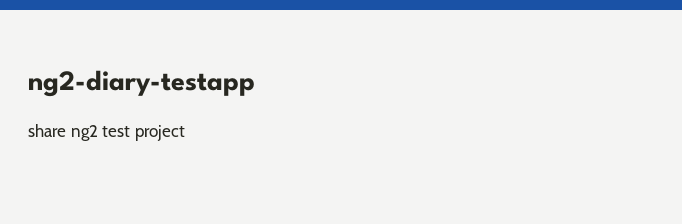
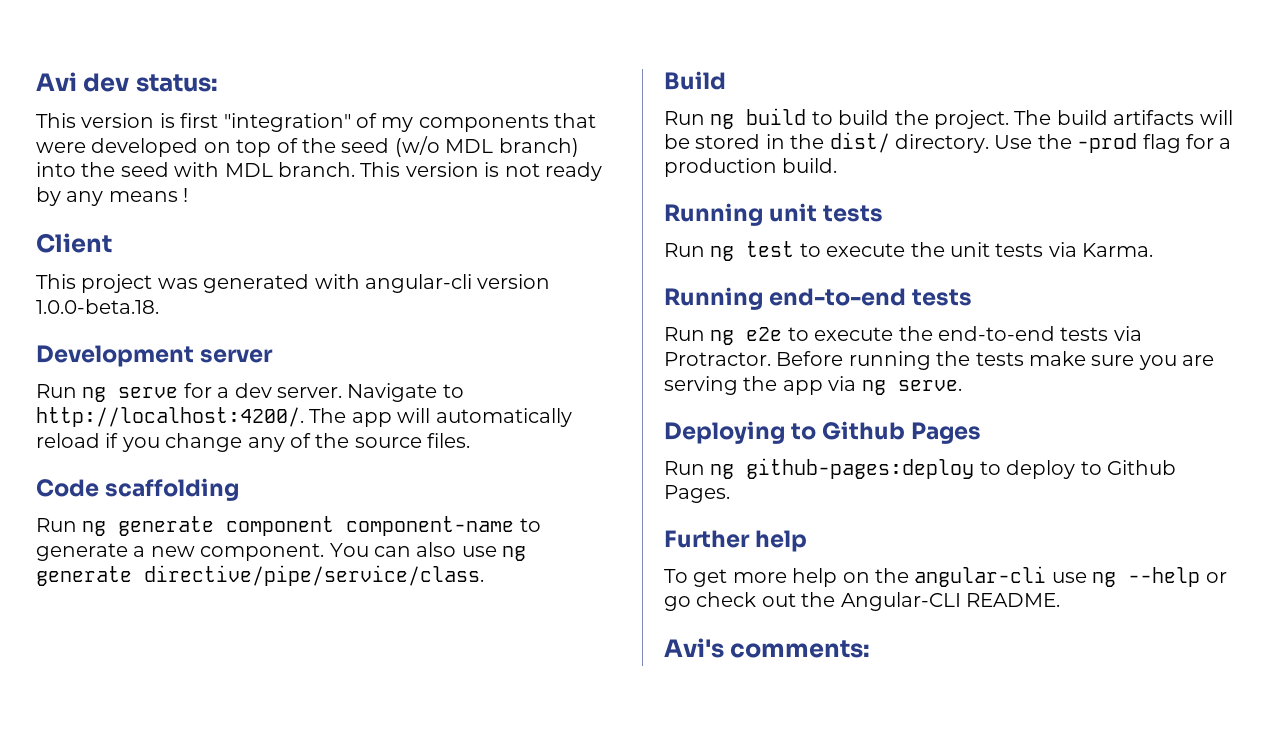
- ng2-diary-testapp
- share ng2 test project
+ Avi dev status:
+ This version is first "integration" of my components that were developed on top of the seed (w/o MDL branch) into the seed with MDL branch. This version is not ready by any means !
+ Client
+ This project was generated with angular-cli version 1.0.0-beta.18.
+ Development server
+ Run ng serve for a dev server. Navigate to http://localhost:4200/. The app will automatically reload if you change any of the source files.
+ Code scaffolding
+ Run ng generate component component-name to generate a new component. You can also use ng generate directive/pipe/service/class.
+ Build
+ Run ng build to build the project. The build artifacts will be stored in the dist/ directory. Use the -prod flag for a production build.
+ Running unit tests
+ Run ng test to execute the unit tests via Karma.
+ Running end-to-end tests
+ Run ng e2e to execute the end-to-end tests via Protractor. Before running the tests make sure you are serving the app via ng serve.
+ Deploying to Github Pages
+ Run ng github-pages:deploy to deploy to Github Pages.
+ Further help
+ To get more help on the angular-cli use ng --help or go check out the Angular-CLI README.
+ Avi's comments:

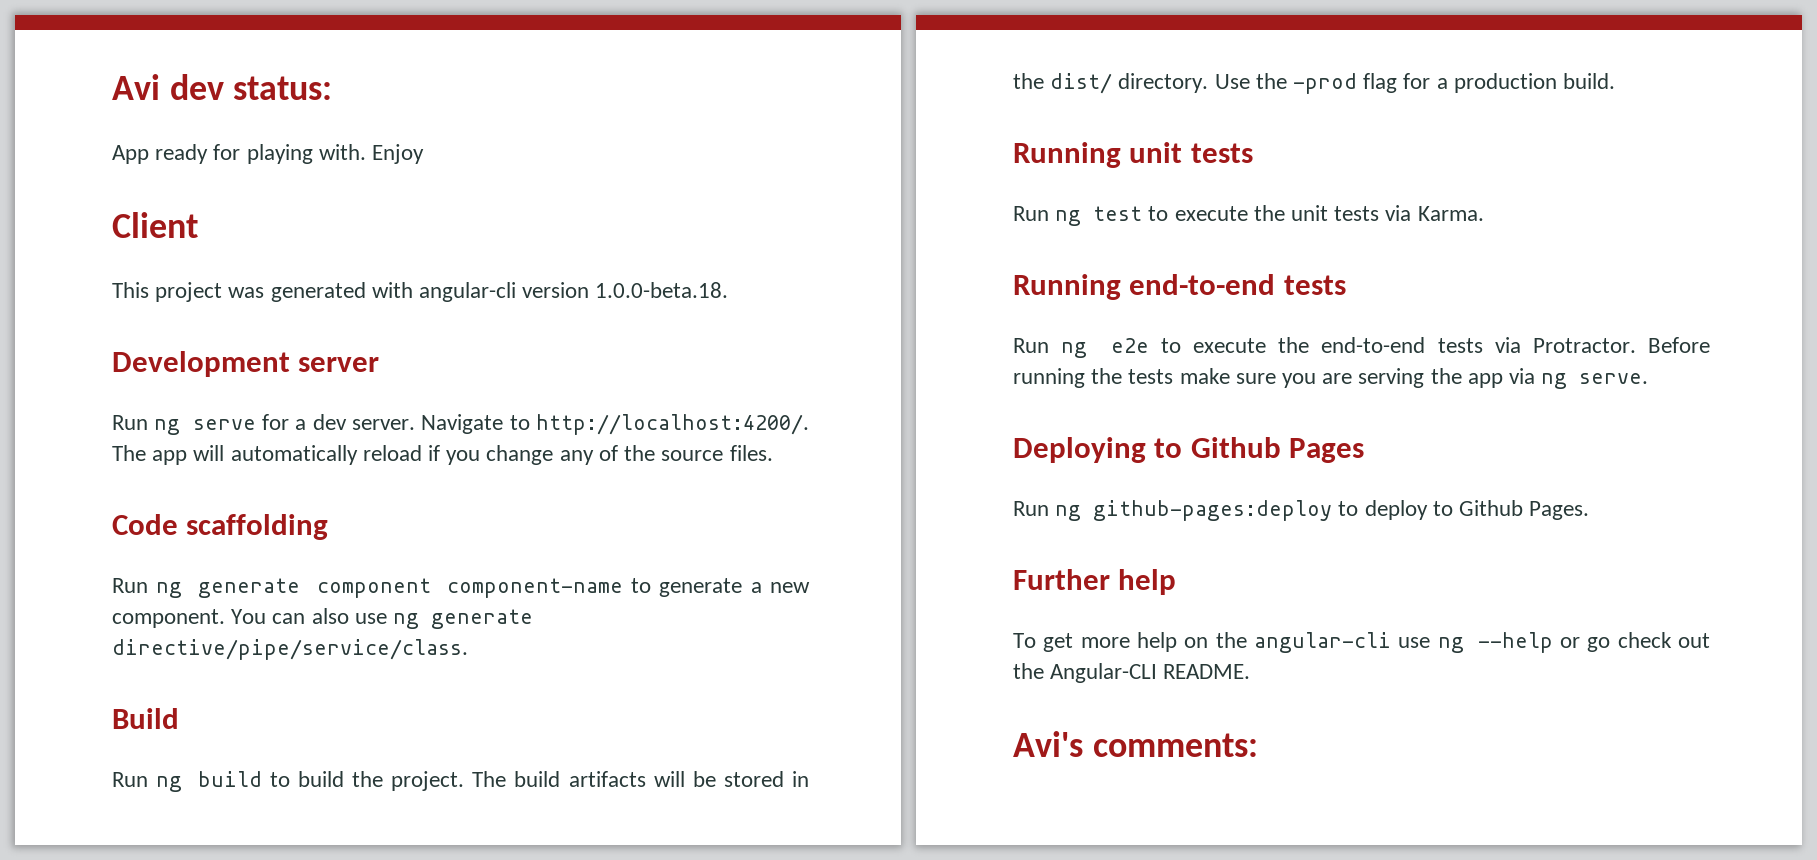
- This version is first "integration" of my components that were developed on top of the seed (w/o MDL branch) into the seed with MDL branch. This version is not ready by any means !
+ App ready for playing with. Enjoy

